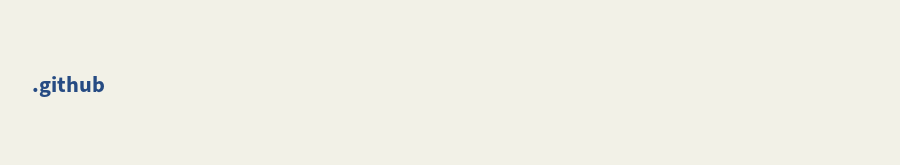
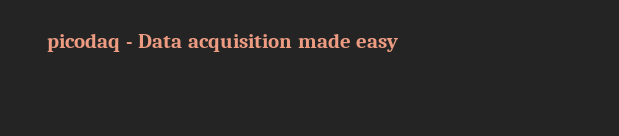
- .github
+ picodaq - Data acquisition made easy

